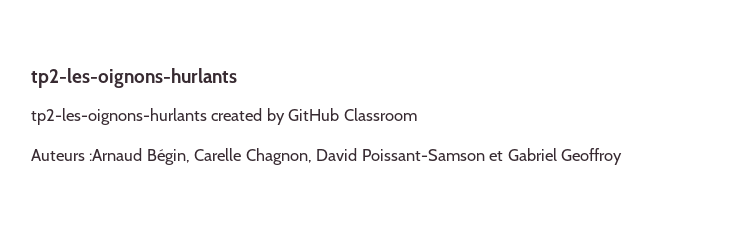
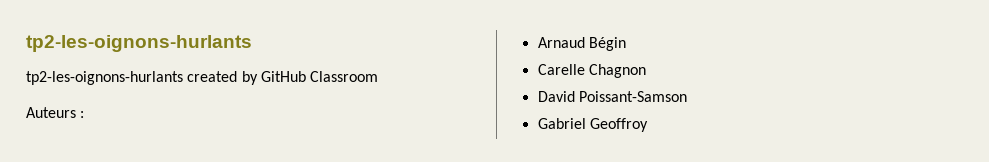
- Auteurs :Arnaud Bégin, Carelle Chagnon, David Poissant-Samson et Gabriel Geoffroy
+ Auteurs :
+ Arnaud Bégin
+ Carelle Chagnon
+ David Poissant-Samson
+ Gabriel Geoffroy

